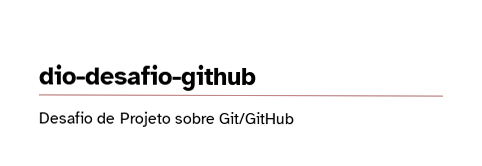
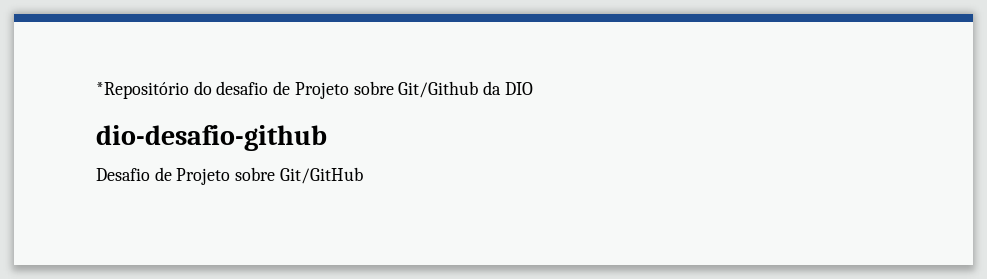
+ *Repositório do desafio de Projeto sobre Git/Github da DIO

